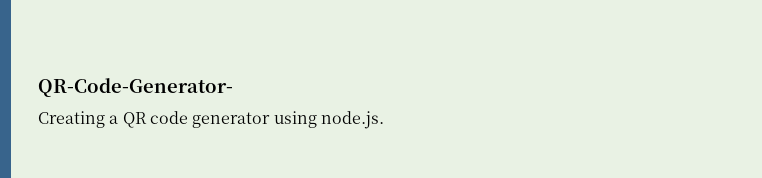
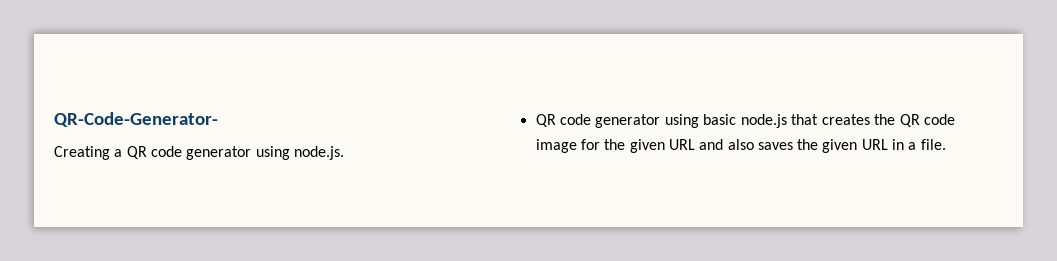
+ QR code generator using basic node.js that creates the QR code image for the given URL and also saves the given URL in a file.

